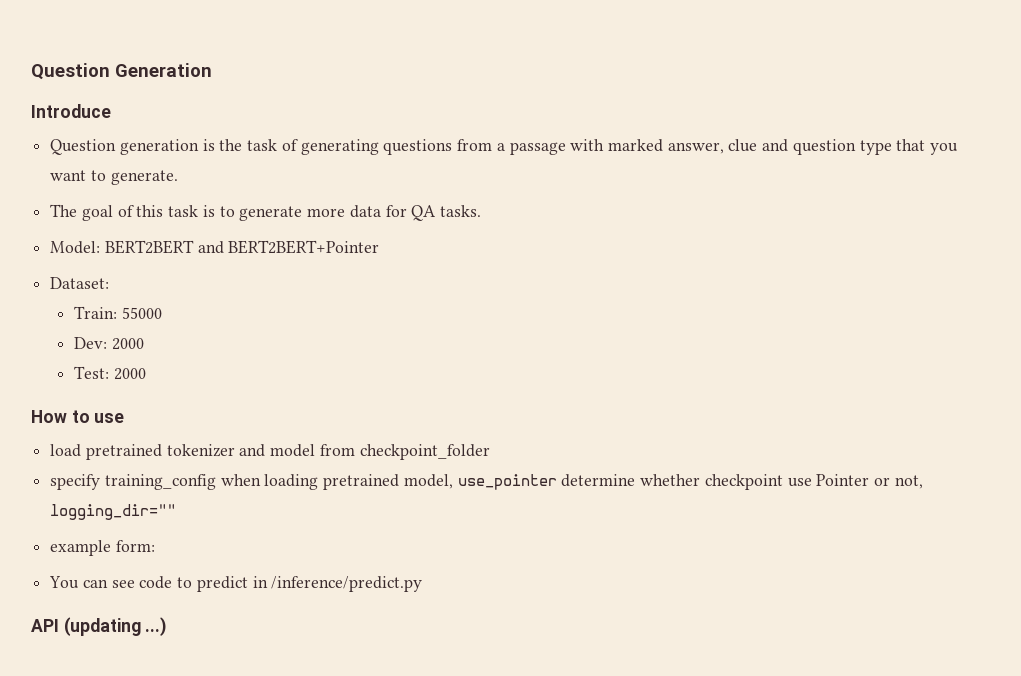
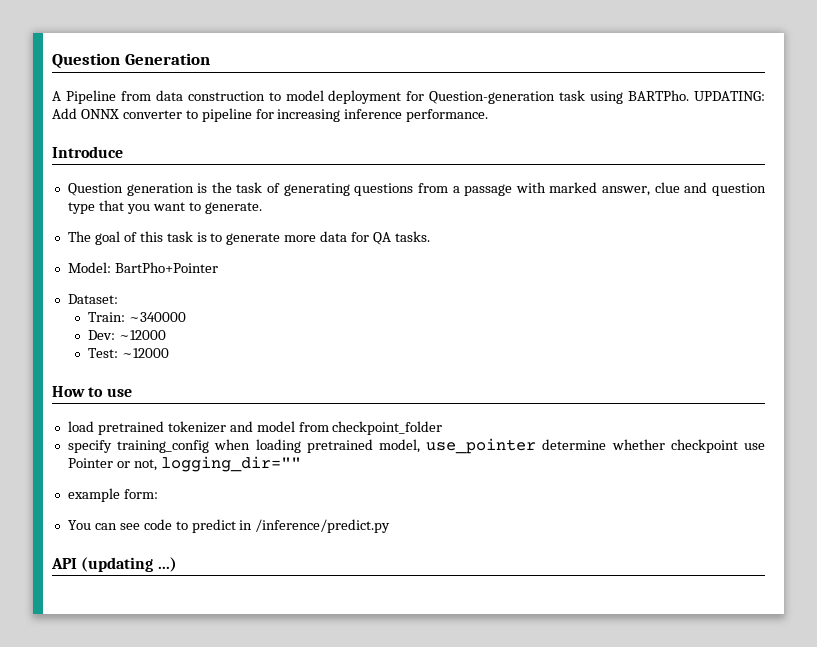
+ A Pipeline from data construction to model deployment for Question-generation task using BARTPho. UPDATING: Add ONNX converter to pipeline for increasing inference performance.
- Model: BERT2BERT and BERT2BERT+Pointer
+ Model: BartPho+Pointer
- Train: 55000
+ Train: ~340000
- Dev: 2000
+ Dev: ~12000
- Test: 2000
+ Test: ~12000

